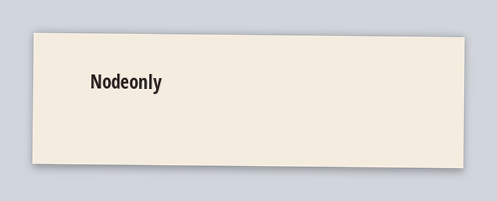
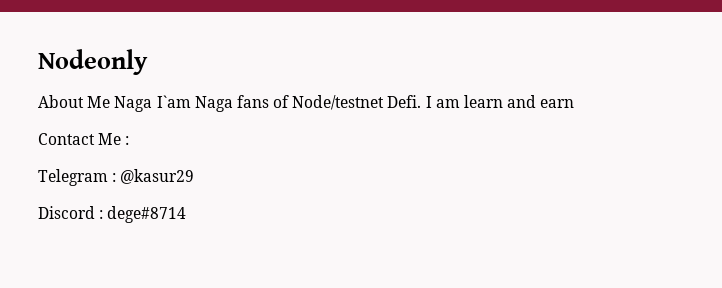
+ About Me Naga I`am Naga fans of Node/testnet Defi. I am learn and earn
+ Contact Me :
+ Telegram : @kasur29
+ Discord : dege#8714

